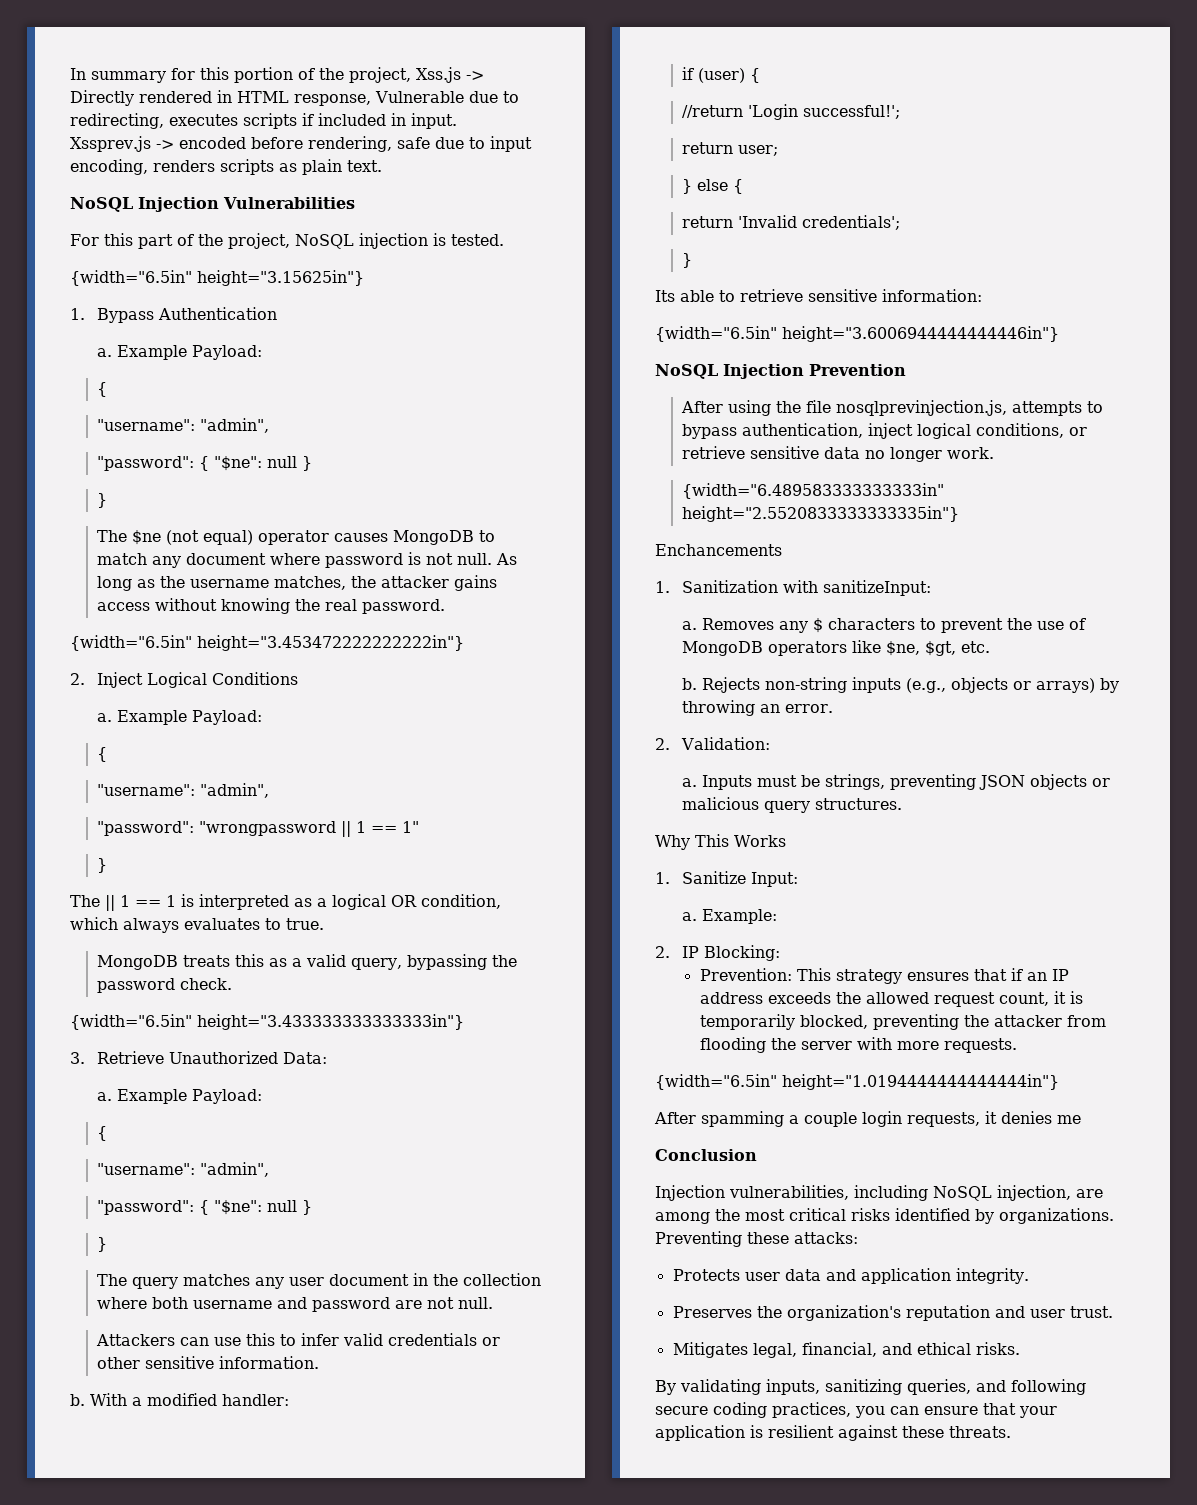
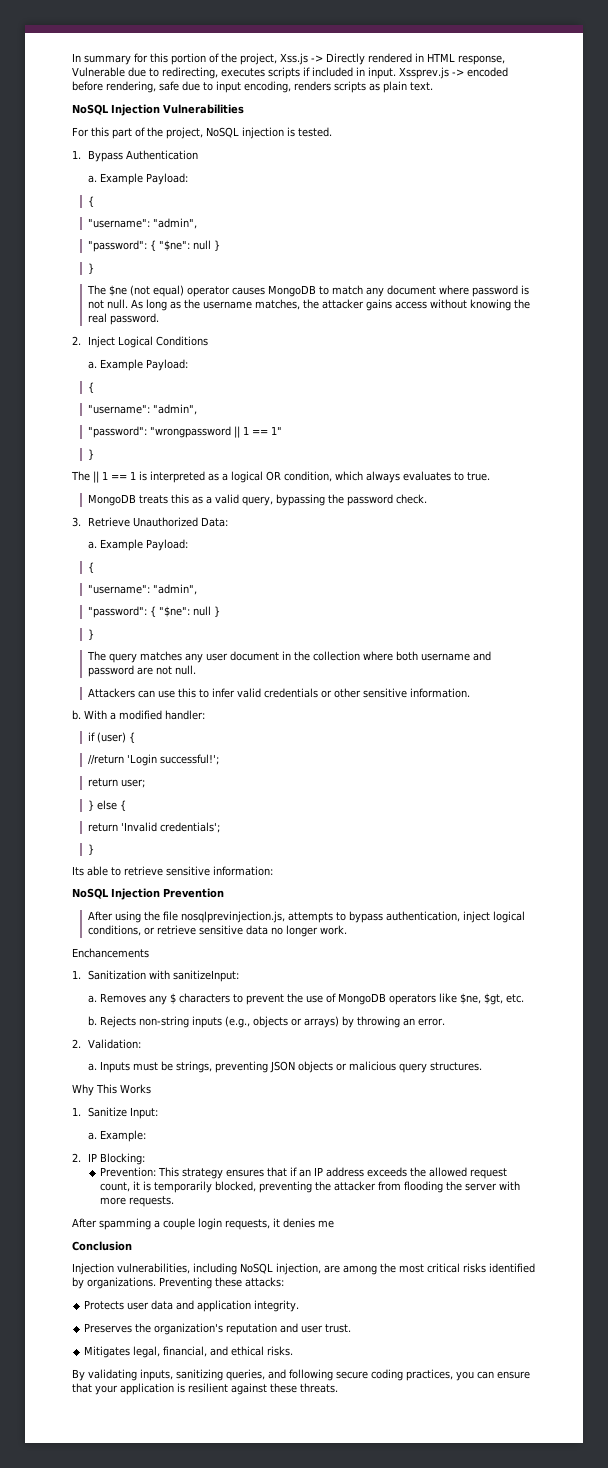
- {width="6.5in" height="3.15625in"}
- {width="6.5in" height="3.453472222222222in"}
- {width="6.5in" height="3.433333333333333in"}
- {width="6.5in" height="3.6006944444444446in"}
- {width="6.489583333333333in" height="2.5520833333333335in"}
- {width="6.5in" height="1.0194444444444444in"}

